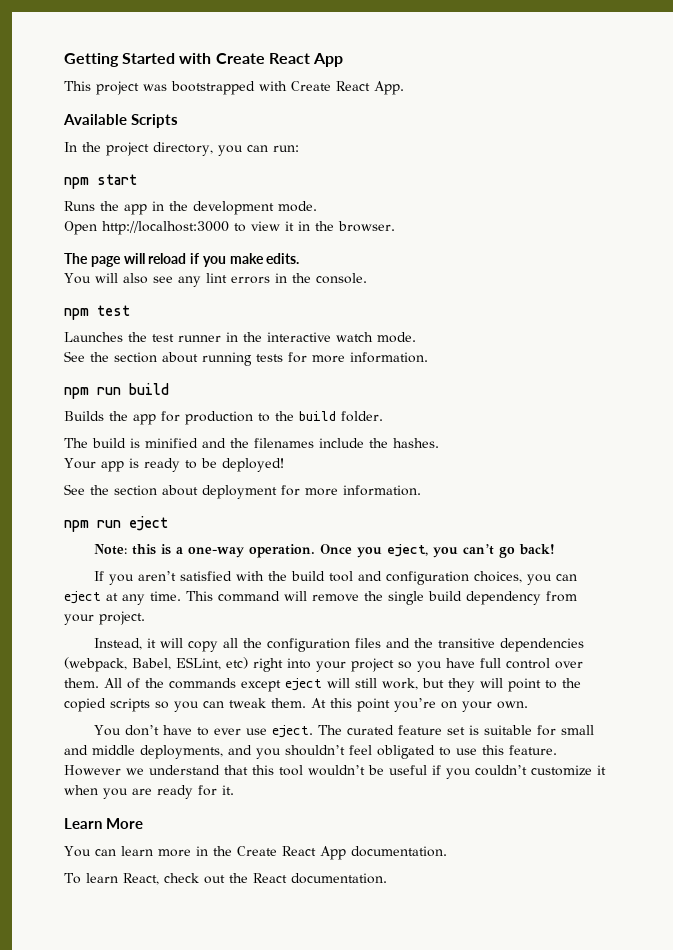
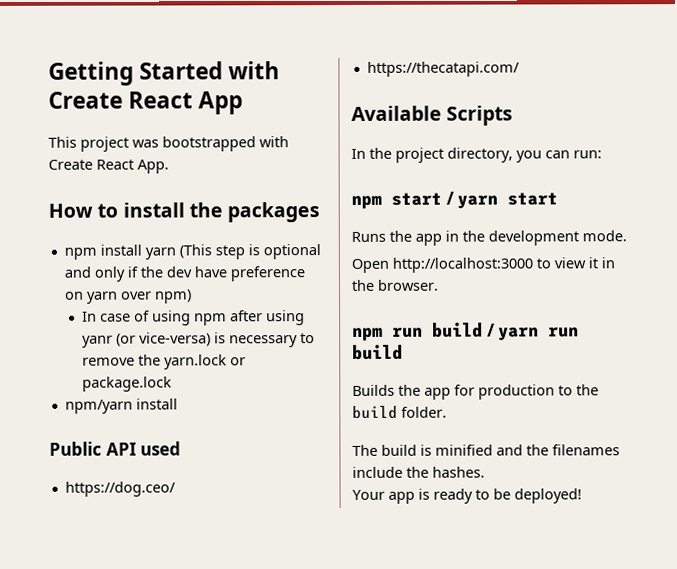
+ How to install the packages
+ npm install yarn (This step is optional and only if the dev have preference on yarn over npm)
+ In case of using npm after using yanr (or vice-versa) is necessary to remove the yarn.lock or package.lock
+ npm/yarn install
+ Public API used
+ https://dog.ceo/
+ https://thecatapi.com/
- npm start
+ npm start / yarn start
- The page will reload if you make edits.
- You will also see any lint errors in the console.
- npm test
- Launches the test runner in the interactive watch mode.
- See the section about running tests for more information.
- npm run build
+ npm run build / yarn run build
- See the section about deployment for more information.
- npm run eject
- Note: this is a one-way operation. Once you eject, you can’t go back!
- If you aren’t satisfied with the build tool and configuration choices, you can eject at any time. This command will remove the single build dependency from your project.
- Instead, it will copy all the configuration files and the transitive dependencies (webpack, Babel, ESLint, etc) right into your project so you have full control over them. All of the commands except eject will still work, but they will point to the copied scripts so you can tweak them. At this point you’re on your own.
- You don’t have to ever use eject. The curated feature set is suitable for small and middle deployments, and you shouldn’t feel obligated to use this feature. However we understand that this tool wouldn’t be useful if you couldn’t customize it when you are ready for it.
- Learn More
- You can learn more in the Create React App documentation.
- To learn React, check out the React documentation.

